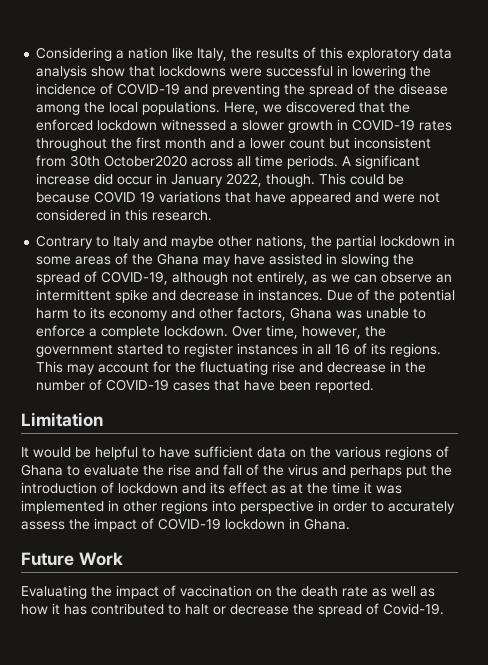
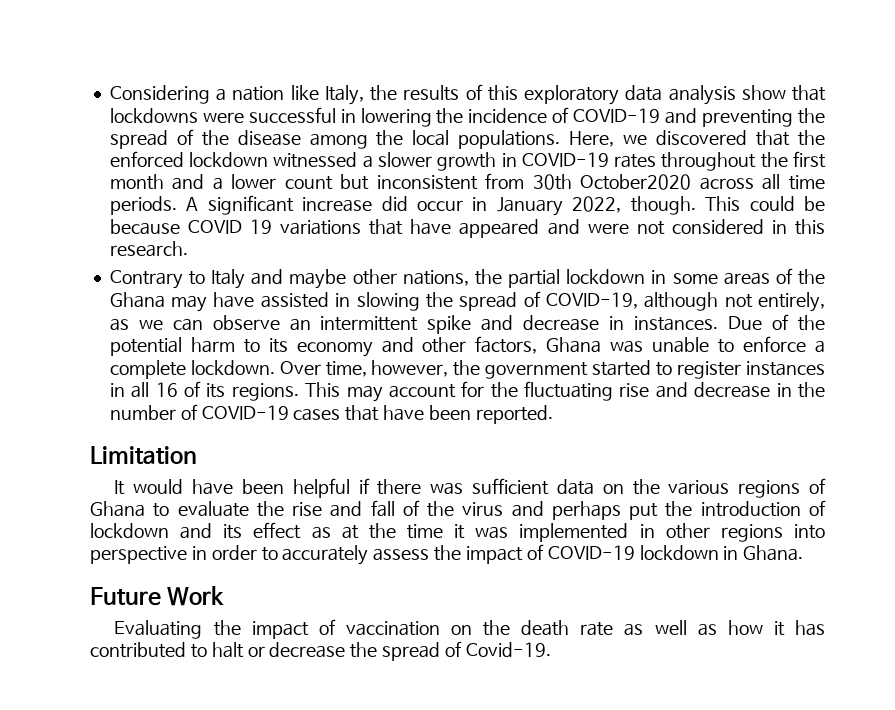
- It would be helpful to have sufficient data on the various regions of Ghana to evaluate the rise and fall of the virus and perhaps put the introduction of lockdown and its effect as at the time it was implemented in other regions into perspective in order to accurately assess the impact of COVID-19 lockdown in Ghana.
+ It would have been helpful if there was sufficient data on the various regions of Ghana to evaluate the rise and fall of the virus and perhaps put the introduction of lockdown and its effect as at the time it was implemented in other regions into perspective in order to accurately assess the impact of COVID-19 lockdown in Ghana.

